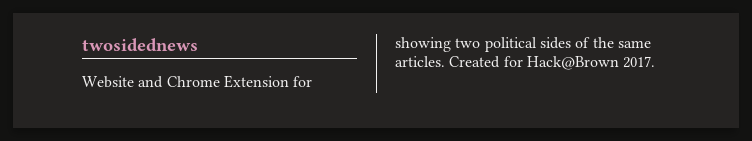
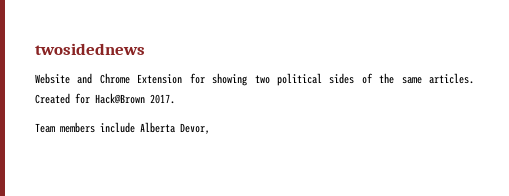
+ Team members include Alberta Devor,

